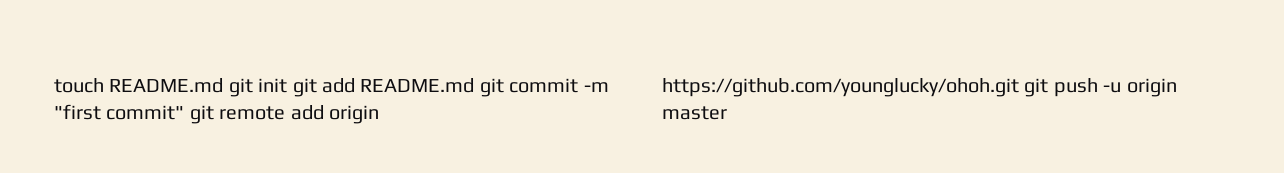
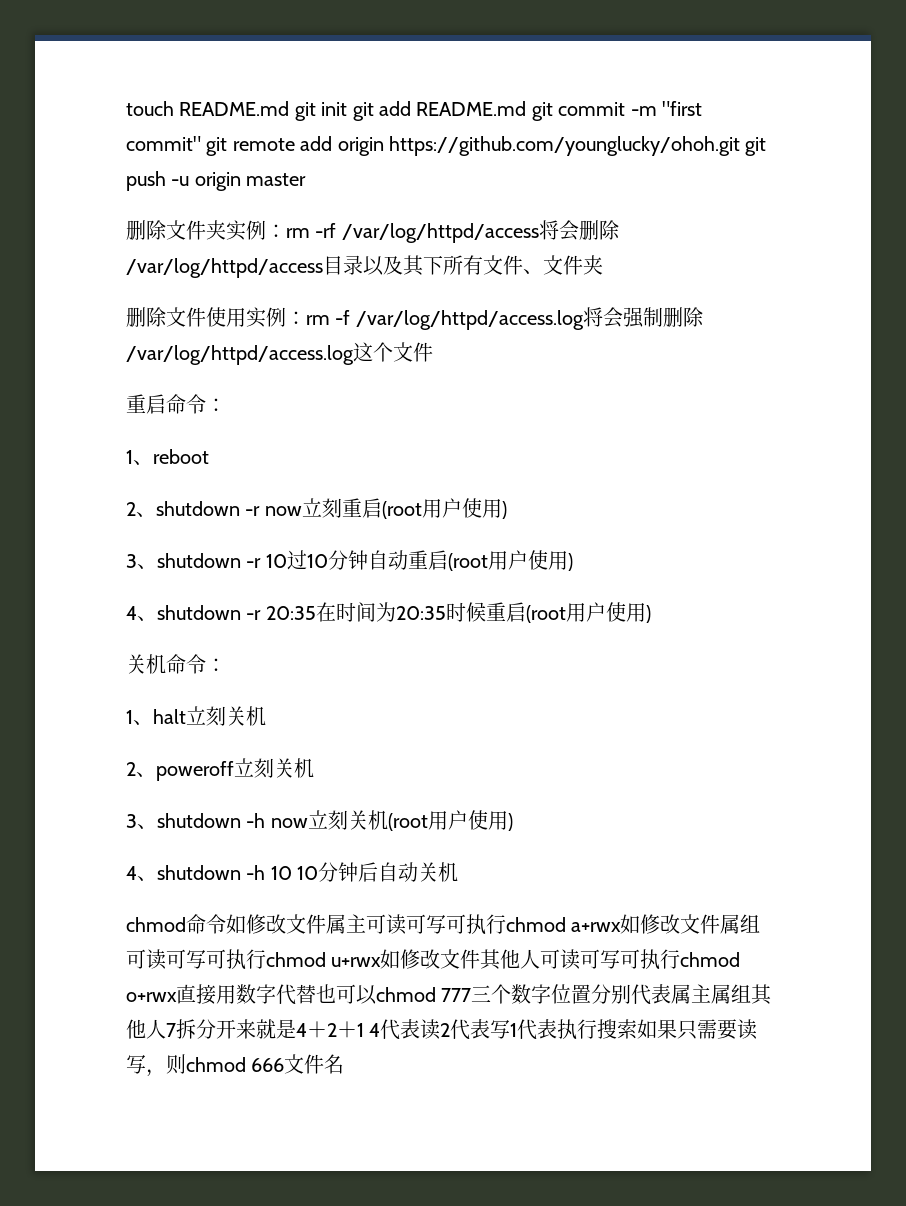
+ 删除文件夹实例：rm -rf /var/log/httpd/access将会删除/var/log/httpd/access目录以及其下所有文件、文件夹
+ 删除文件使用实例：rm -f /var/log/httpd/access.log将会强制删除/var/log/httpd/access.log这个文件
+ 重启命令：
+ 1、reboot
+ 2、shutdown -r now立刻重启(root用户使用)
+ 3、shutdown -r 10过10分钟自动重启(root用户使用)
+ 4、shutdown -r 20:35在时间为20:35时候重启(root用户使用)
+ 关机命令：
+ 1、halt立刻关机
+ 2、poweroff立刻关机
+ 3、shutdown -h now立刻关机(root用户使用)
+ 4、shutdown -h 10 10分钟后自动关机
+ chmod命令如修改文件属主可读可写可执行chmod a+rwx如修改文件属组可读可写可执行chmod u+rwx如修改文件其他人可读可写可执行chmod o+rwx直接用数字代替也可以chmod 777三个数字位置分别代表属主属组其他人7拆分开来就是4＋2＋1 4代表读2代表写1代表执行搜索如果只需要读写，则chmod 666文件名

